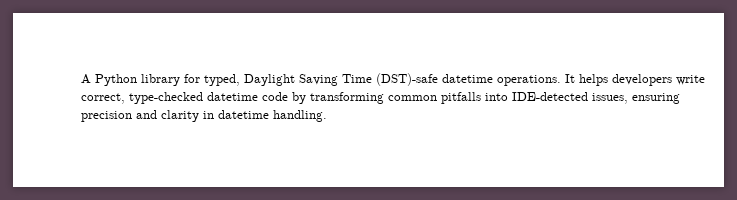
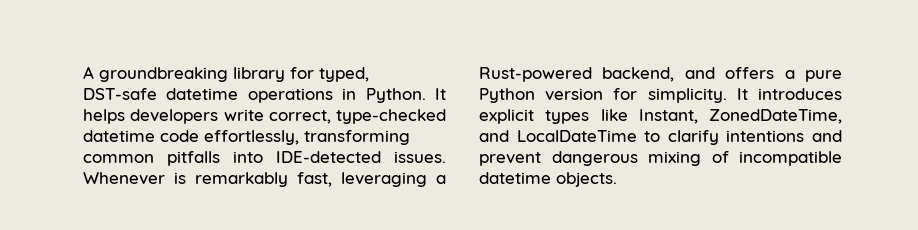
- A Python library for typed, Daylight Saving Time (DST)-safe datetime operations.
+ A groundbreaking library for typed, DST-safe datetime operations in Python.
- It helps developers write correct, type-checked datetime code by transforming common pitfalls into IDE-detected issues, ensuring precision and clarity in datetime handling.
+ It helps developers write correct, type-checked datetime code effortlessly, transforming common pitfalls into IDE-detected issues. Whenever is remarkably fast, leveraging a Rust-powered backend, and offers a pure Python version for simplicity. It introduces explicit types like Instant, ZonedDateTime, and LocalDateTime to clarify intentions and prevent dangerous mixing of incompatible datetime objects.

